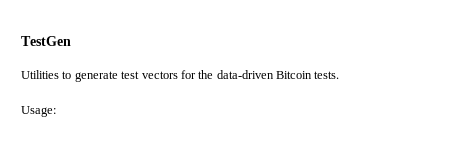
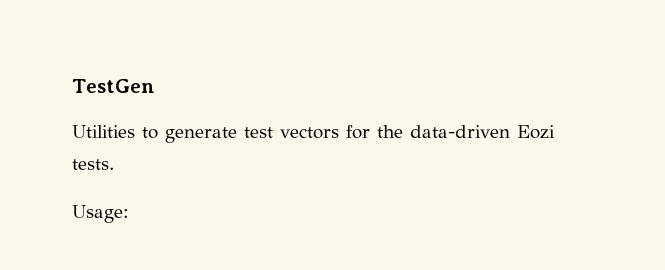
- Utilities to generate test vectors for the data-driven Bitcoin tests.
+ Utilities to generate test vectors for the data-driven Eozi tests.

